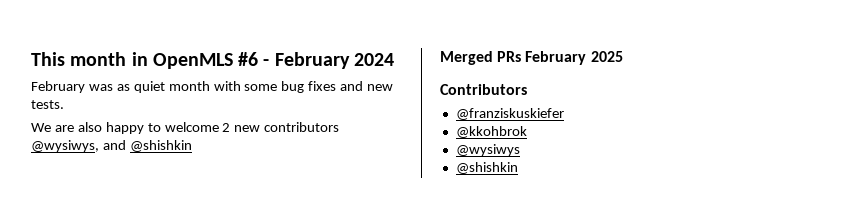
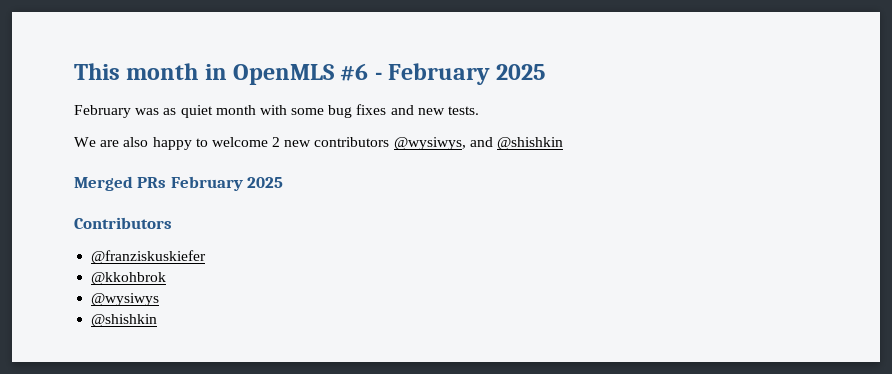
- This month in OpenMLS #6 - February 2024
+ This month in OpenMLS #6 - February 2025

